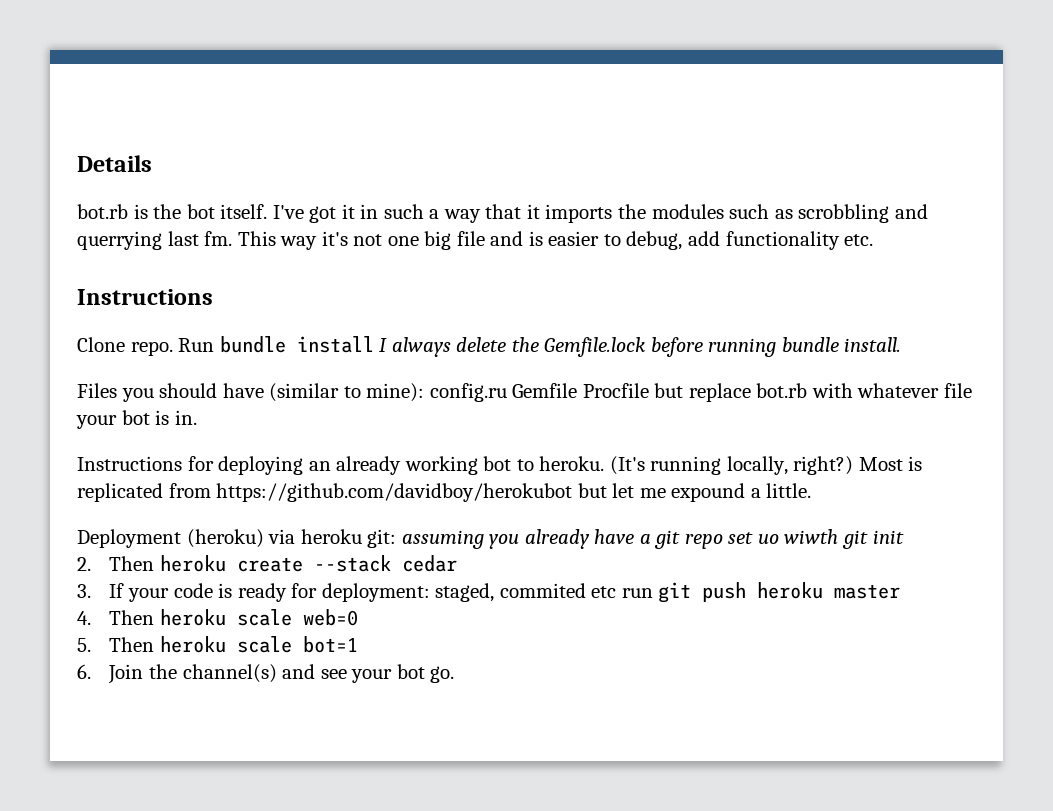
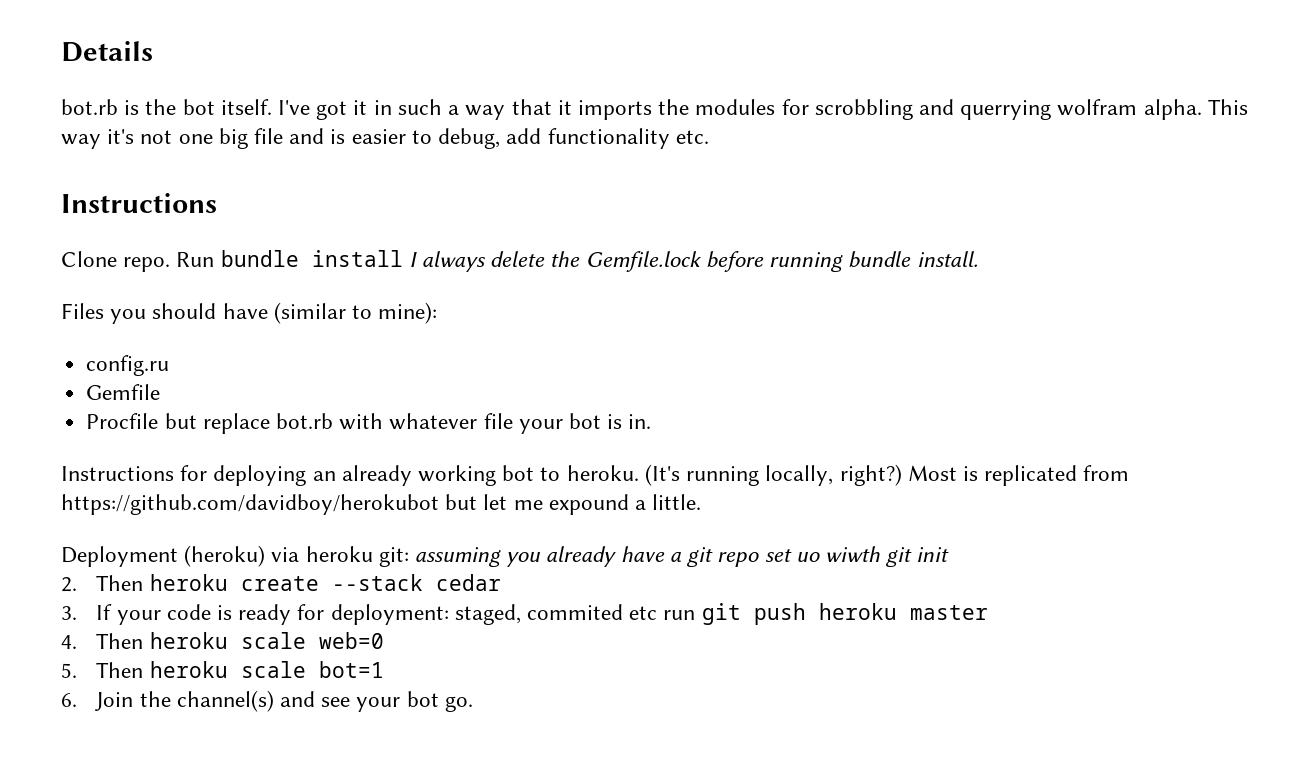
- I've got it in such a way that it imports the modules such as scrobbling and querrying last fm.
+ I've got it in such a way that it imports the modules for scrobbling and querrying wolfram alpha.
- Files you should have (similar to mine): config.ru Gemfile Procfile but replace bot.rb with whatever file your bot is in.
+ Files you should have (similar to mine):
+ config.ru
+ Gemfile
+ Procfile but replace bot.rb with whatever file your bot is in.

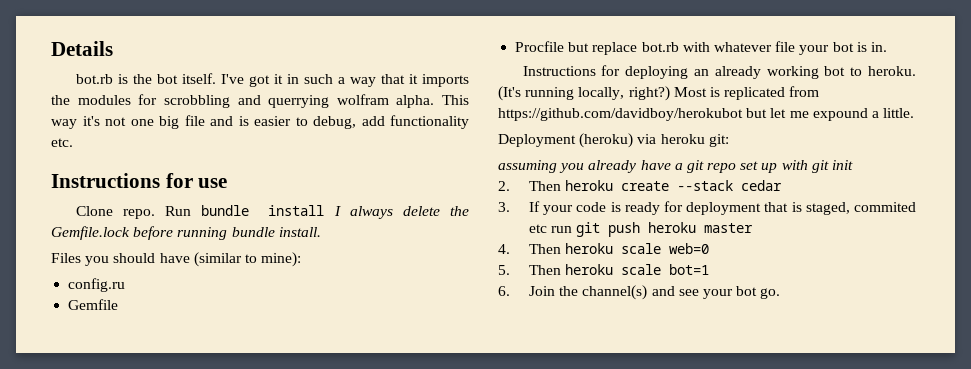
  This way it's not one big file and is easier to debug, add functionality etc.
- Instructions
+ Instructions for use
- Deployment (heroku) via heroku git: assuming you already have a git repo set uo wiwth git init
+ Deployment (heroku) via heroku git:
+ assuming you already have a git repo set up with git init
- 3. If your code is ready for deployment: staged, commited etc run git push heroku master
+ 3. If your code is ready for deployment that is staged, commited etc run git push heroku master

